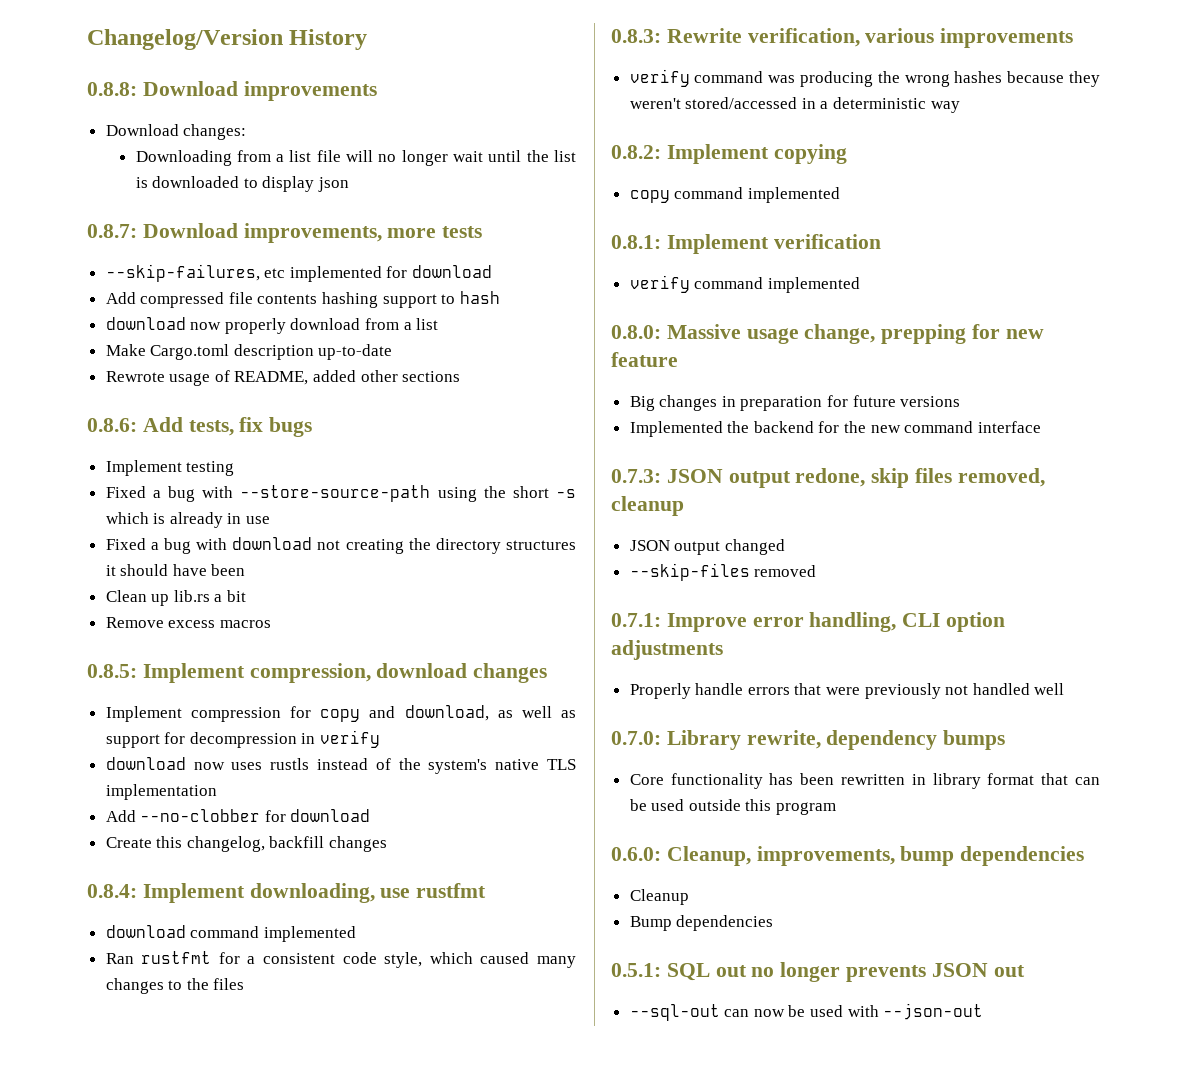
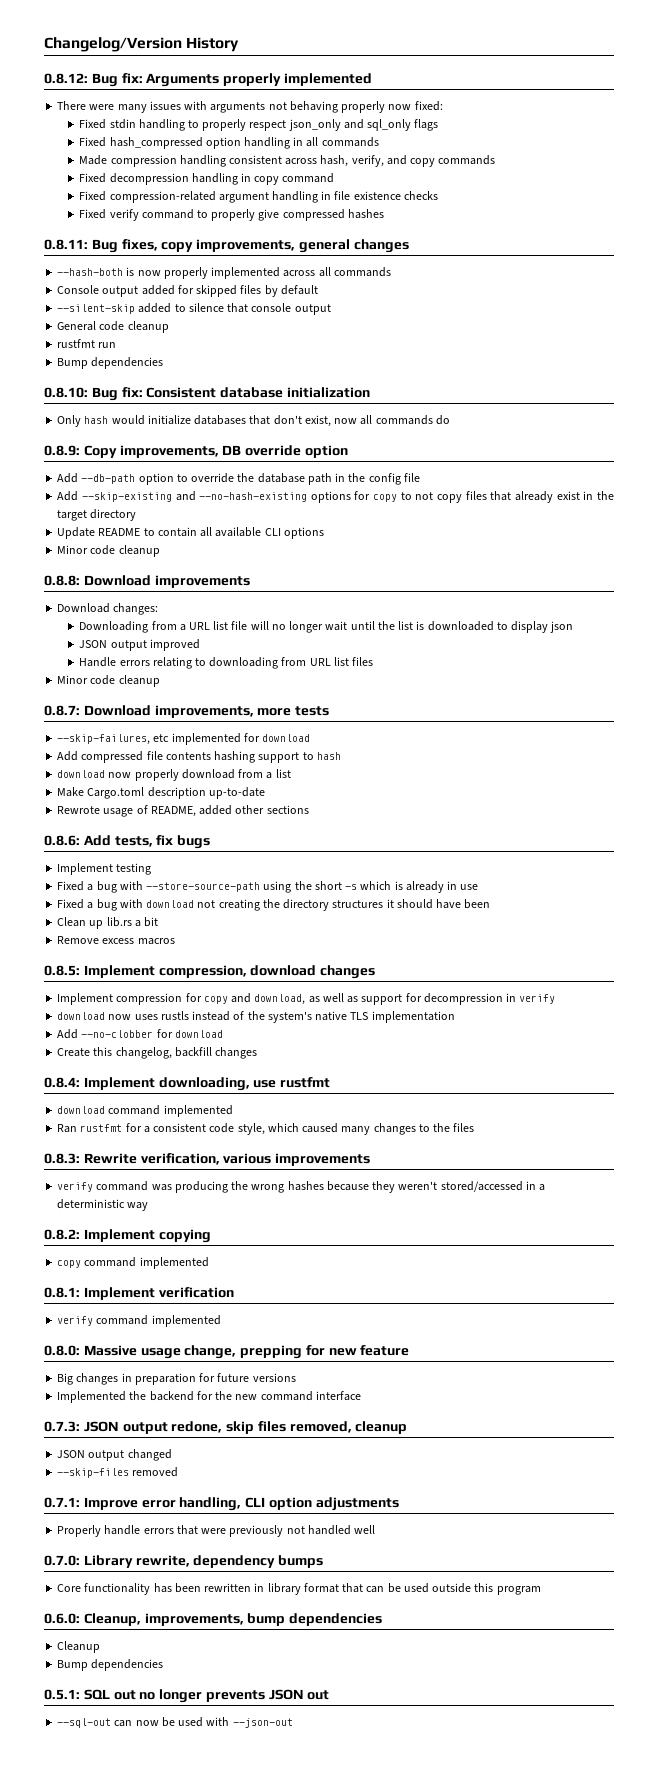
+ 0.8.12: Bug fix: Arguments properly implemented
+ There were many issues with arguments not behaving properly now fixed:
+ Fixed stdin handling to properly respect json_only and sql_only flags
+ Fixed hash_compressed option handling in all commands
+ Made compression handling consistent across hash, verify, and copy commands
+ Fixed decompression handling in copy command
+ Fixed compression-related argument handling in file existence checks
+ Fixed verify command to properly give compressed hashes
+ 0.8.11: Bug fixes, copy improvements, general changes
+ --hash-both is now properly implemented across all commands
+ Console output added for skipped files by default
+ --silent-skip added to silence that console output
+ General code cleanup
+ rustfmt run
+ Bump dependencies
+ 0.8.10: Bug fix: Consistent database initialization
+ Only hash would initialize databases that don't exist, now all commands do
+ 0.8.9: Copy improvements, DB override option
+ Add --db-path option to override the database path in the config file
+ Add --skip-existing and --no-hash-existing options for copy to not copy files that already exist in the target directory
+ Update README to contain all available CLI options
+ Minor code cleanup
- Downloading from a list file will no longer wait until the list is downloaded to display json
+ Downloading from a URL list file will no longer wait until the list is downloaded to display json
+ JSON output improved
+ Handle errors relating to downloading from URL list files
+ Minor code cleanup

